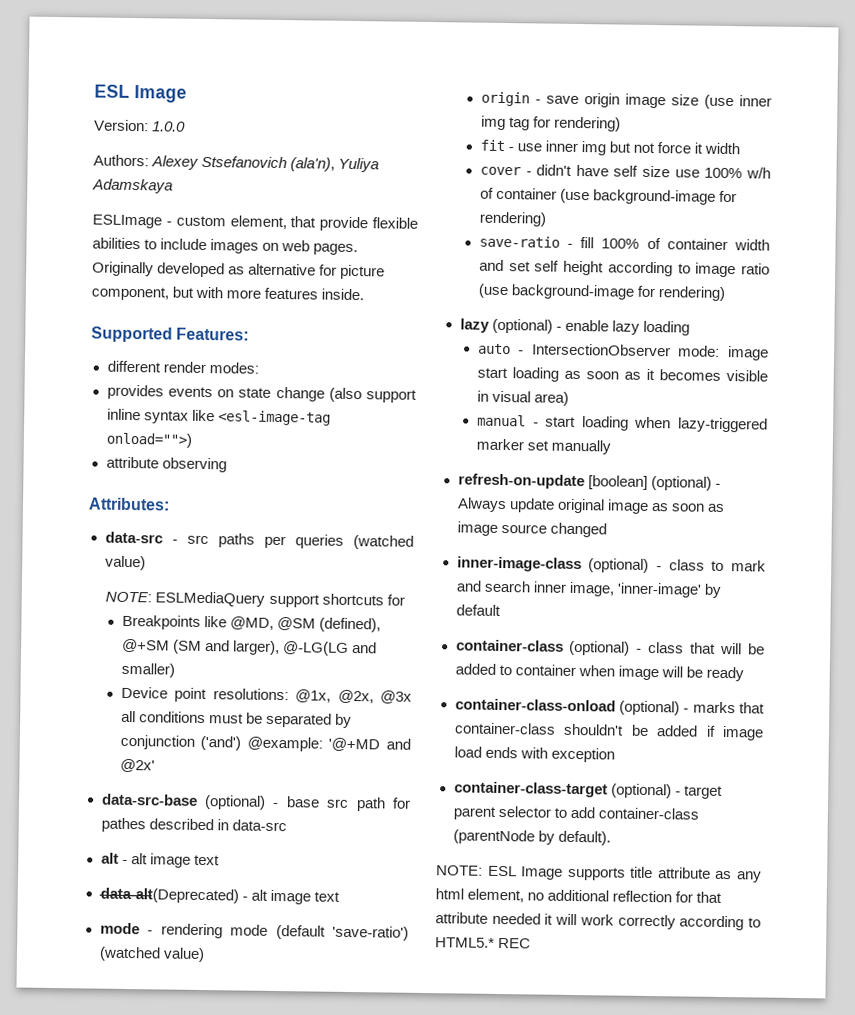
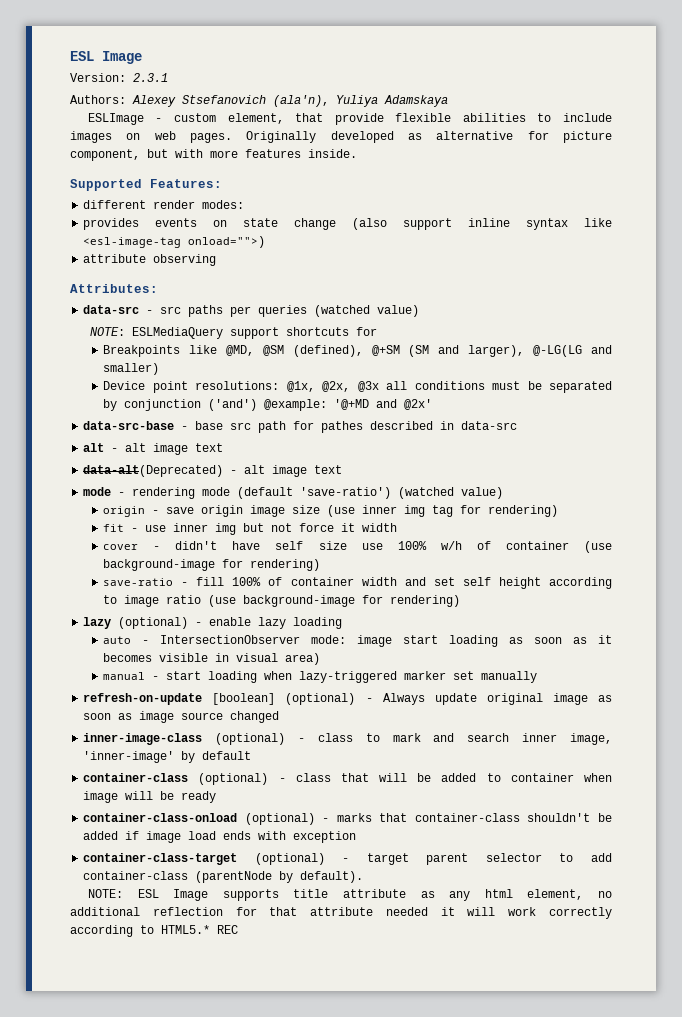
- Version: 1.0.0
+ Version: 2.3.1
- data-src-base (optional) - base src path for pathes described in data-src
+ data-src-base - base src path for pathes described in data-src

